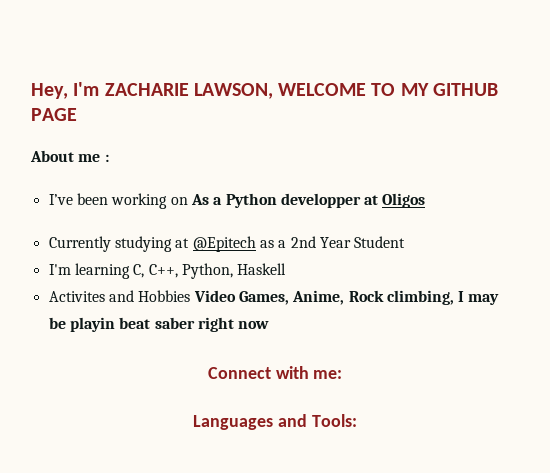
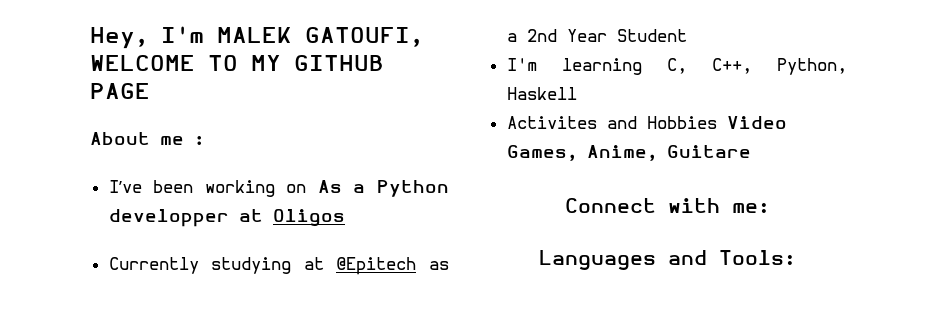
- Hey, I'm ZACHARIE LAWSON, WELCOME TO MY GITHUB PAGE
+ Hey, I'm MALEK GATOUFI, WELCOME TO MY GITHUB PAGE
- Activites and Hobbies Video Games, Anime, Rock climbing, I may be playin beat saber right now
+ Activites and Hobbies Video Games, Anime, Guitare

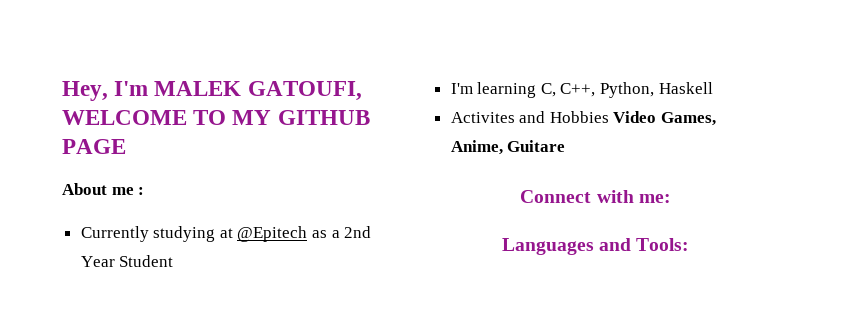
- I’ve been working on As a Python developper at Oligos

